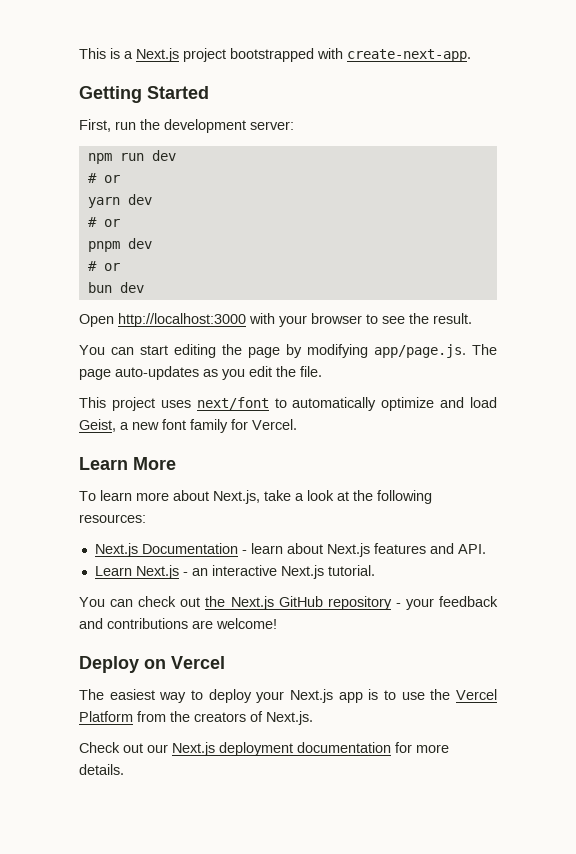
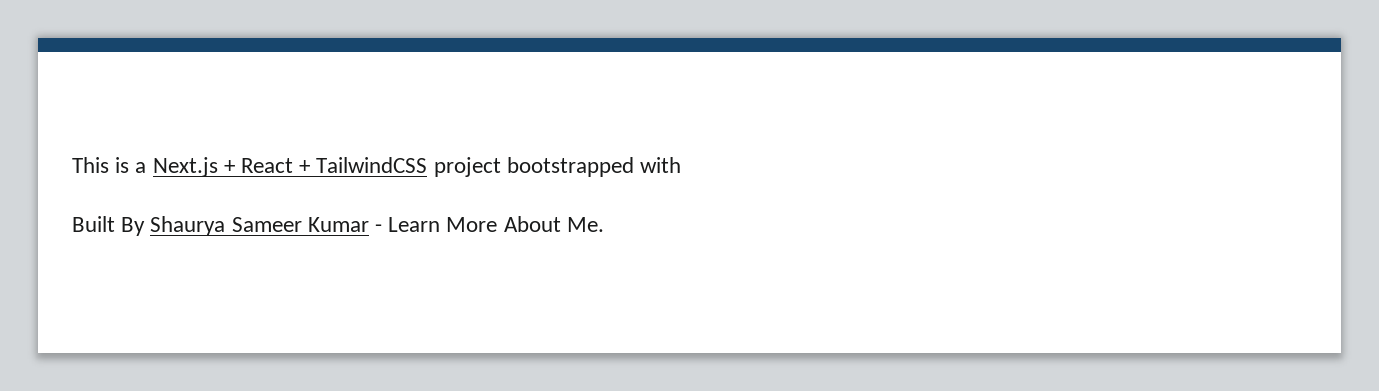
- This is a Next.js project bootstrapped with create-next-app.
- Getting Started
- First, run the development server:
- npm run dev
- # or
- yarn dev
- # or
- pnpm dev
- # or
- bun dev
- Open http://localhost:3000 with your browser to see the result.
- You can start editing the page by modifying app/page.js. The page auto-updates as you edit the file.
- This project uses next/font to automatically optimize and load Geist, a new font family for Vercel.
- Learn More
- To learn more about Next.js, take a look at the following resources:
- Next.js Documentation - learn about Next.js features and API.
- Learn Next.js - an interactive Next.js tutorial.
- You can check out the Next.js GitHub repository - your feedback and contributions are welcome!
- Deploy on Vercel
- The easiest way to deploy your Next.js app is to use the Vercel Platform from the creators of Next.js.
- Check out our Next.js deployment documentation for more details.
+ This is a Next.js + React + TailwindCSS project bootstrapped with
+ Built By Shaurya Sameer Kumar - Learn More About Me.

